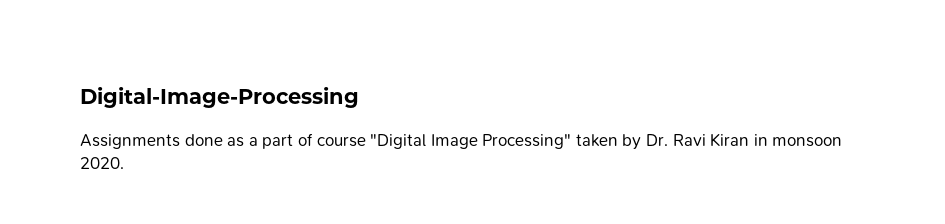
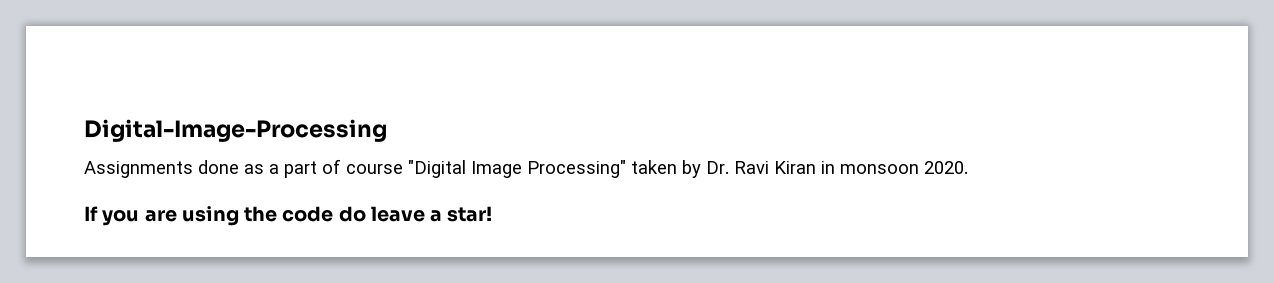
+ If you are using the code do leave a star!

